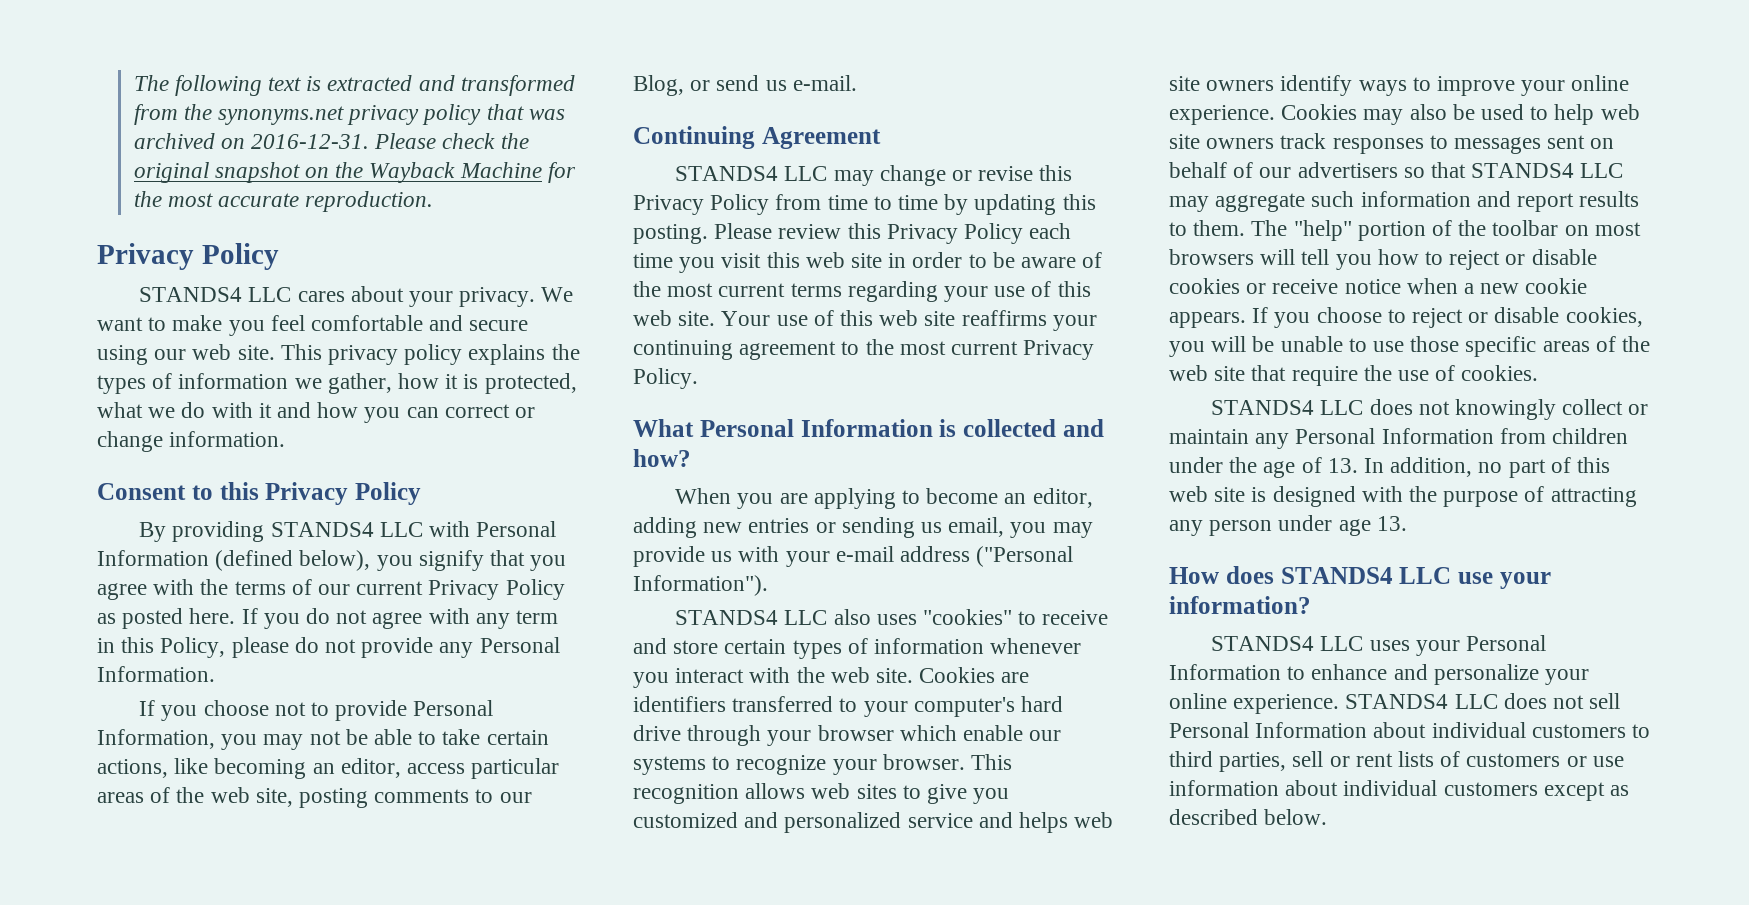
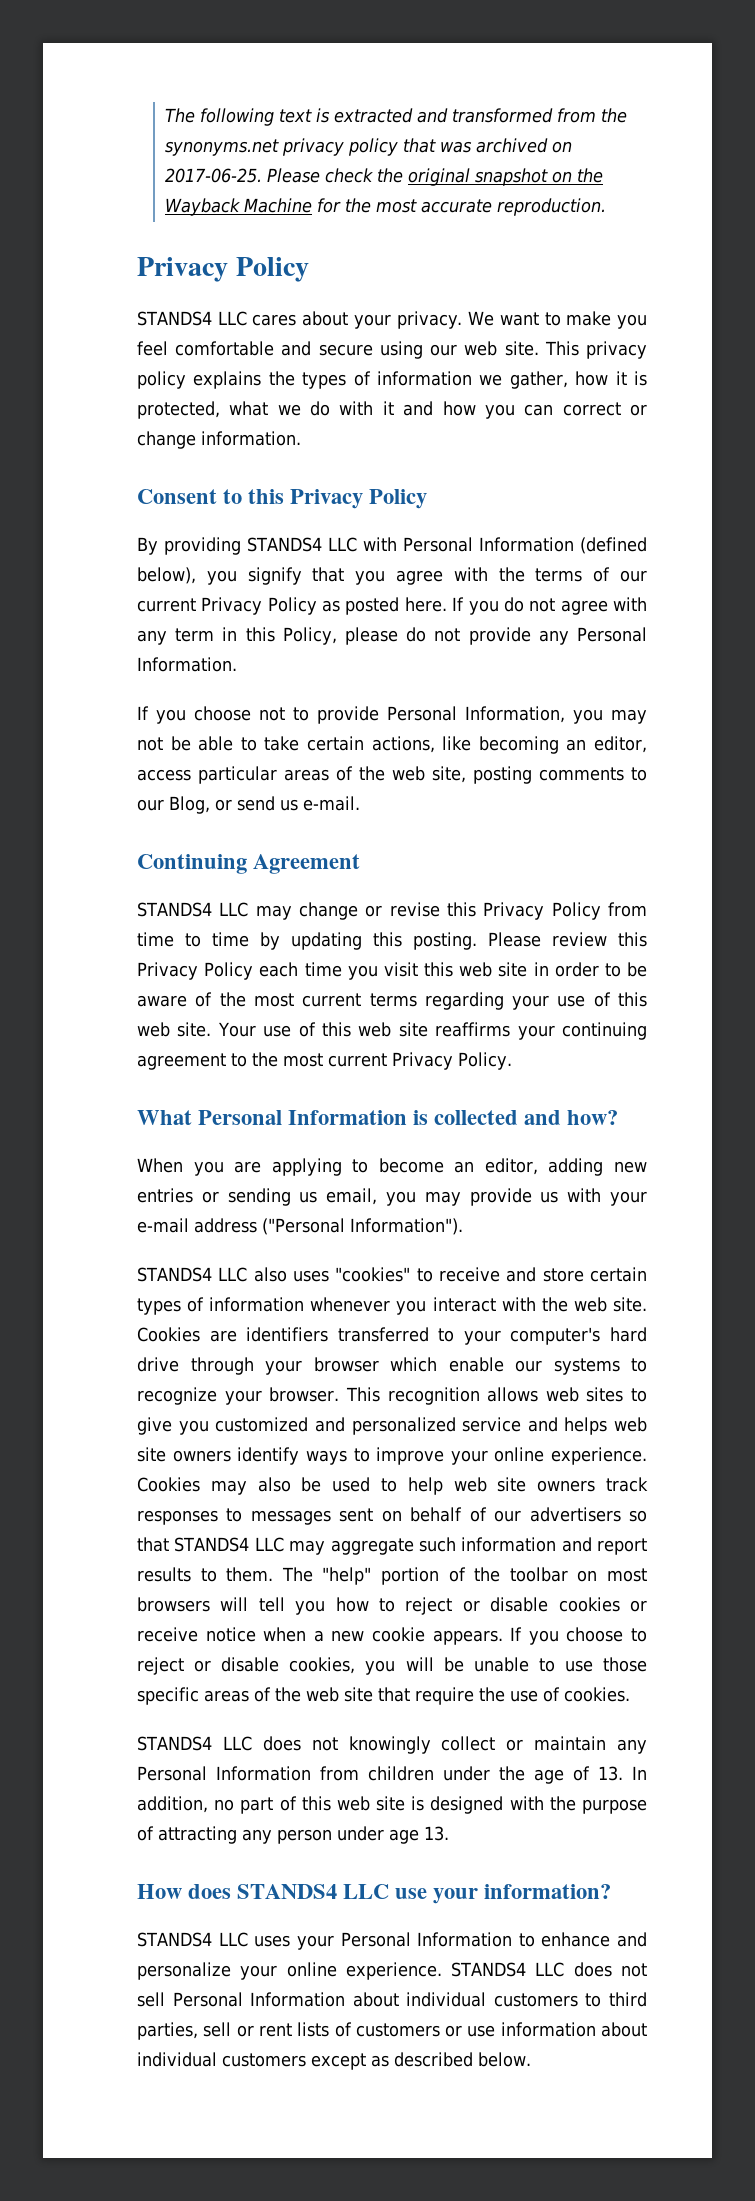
- The following text is extracted and transformed from the synonyms.net privacy policy that was archived on 2016-12-31.
+ The following text is extracted and transformed from the synonyms.net privacy policy that was archived on 2017-06-25.

